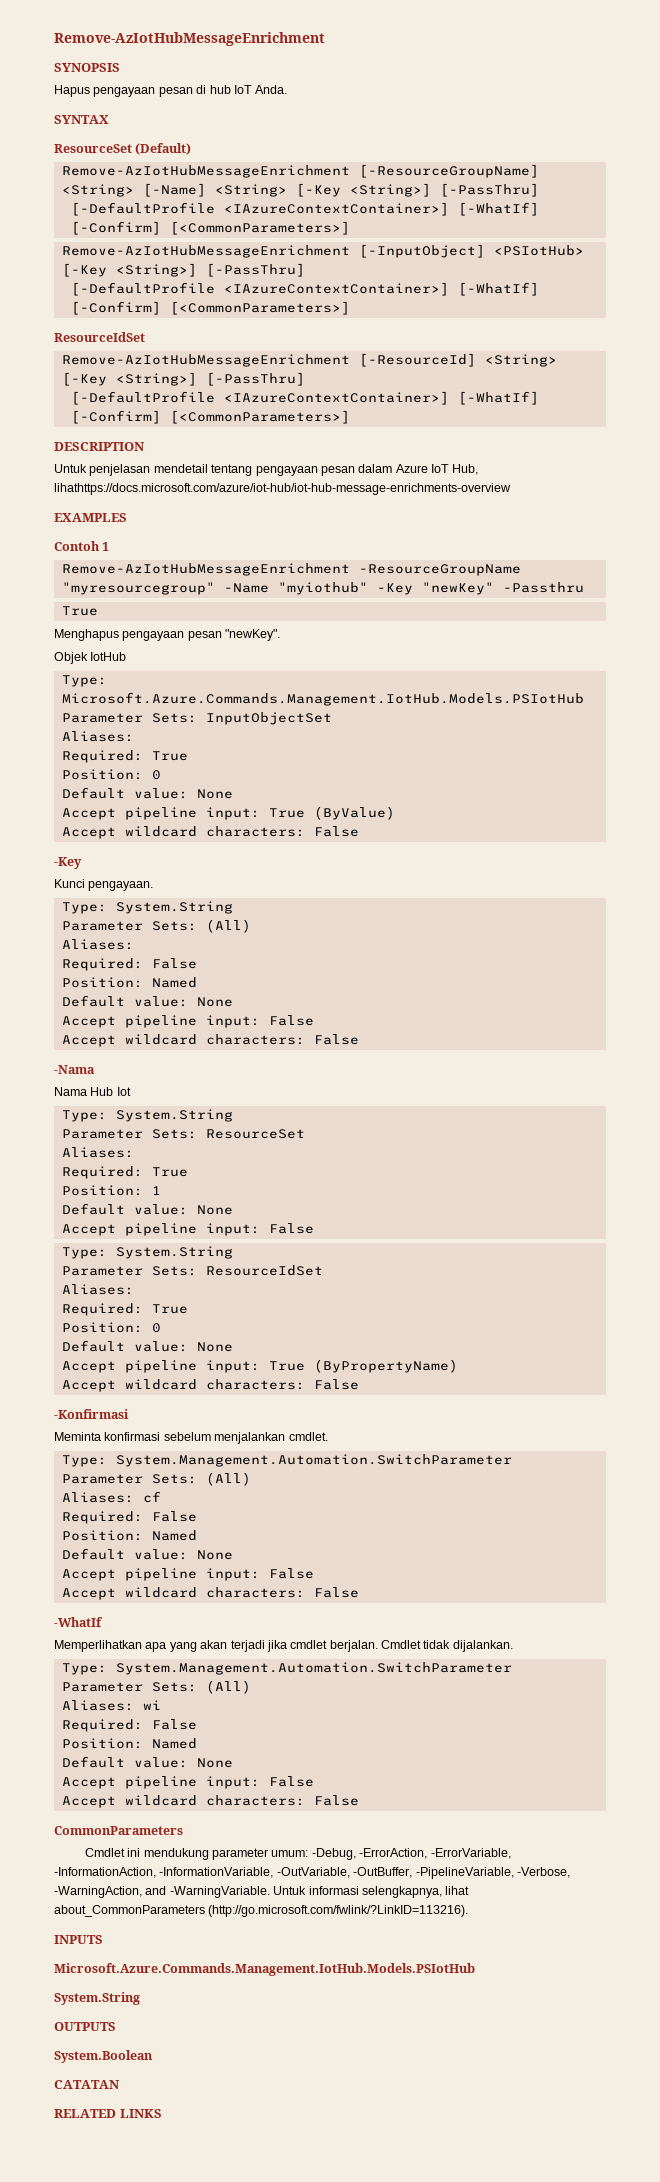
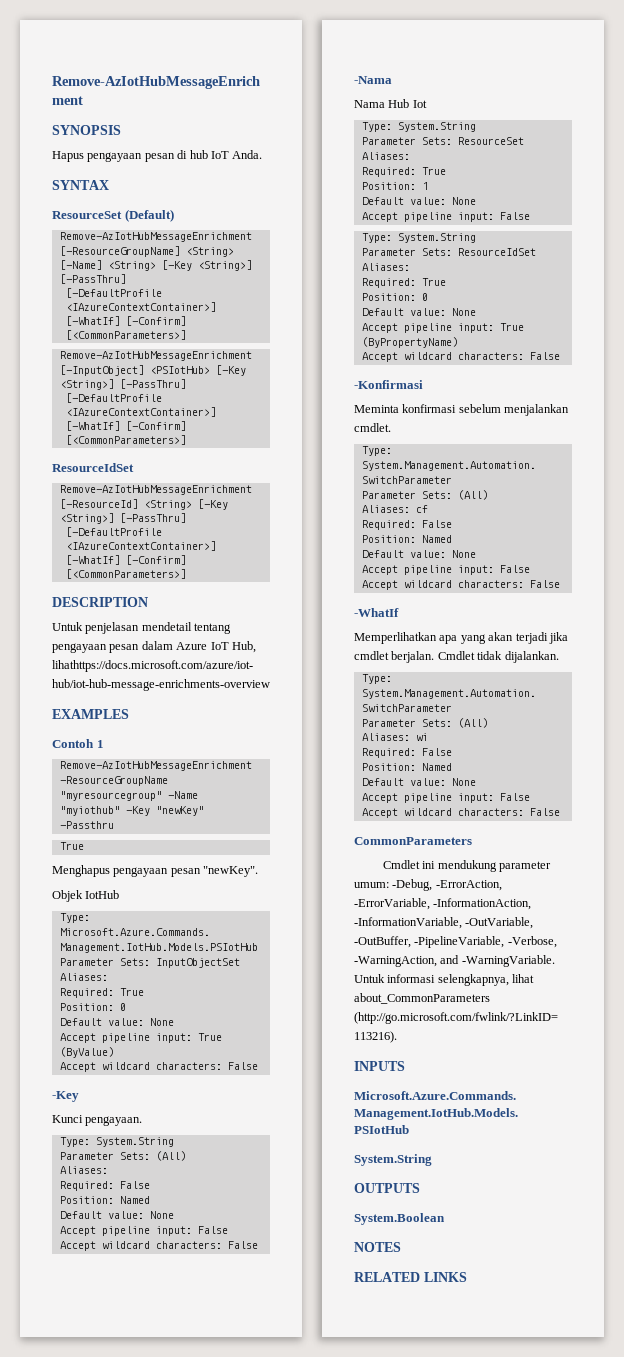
- CATATAN
+ NOTES

